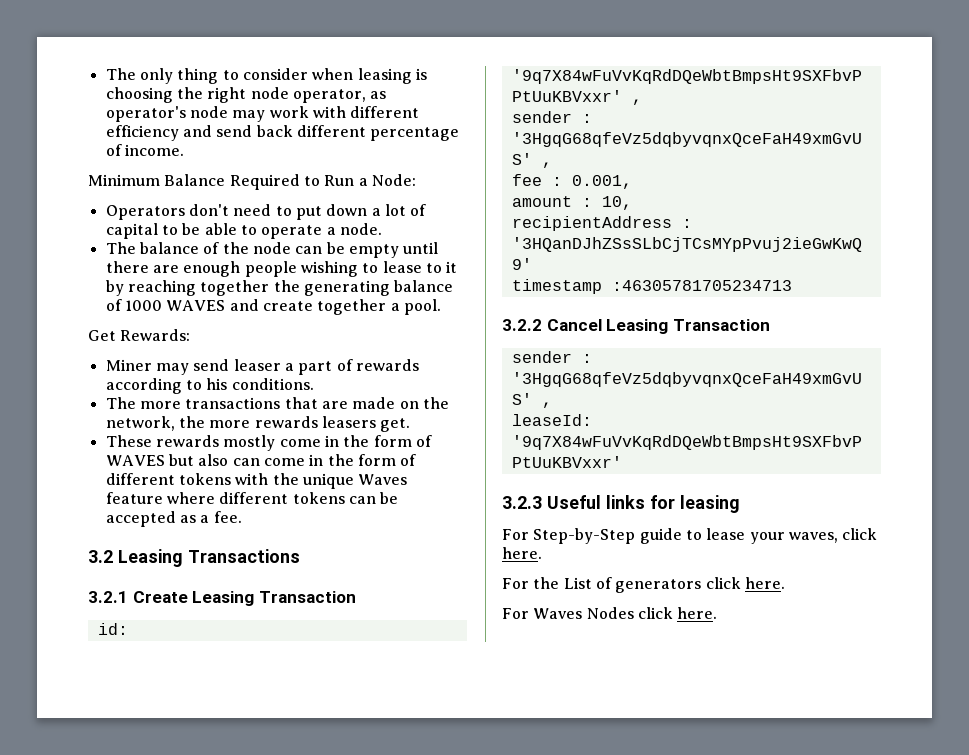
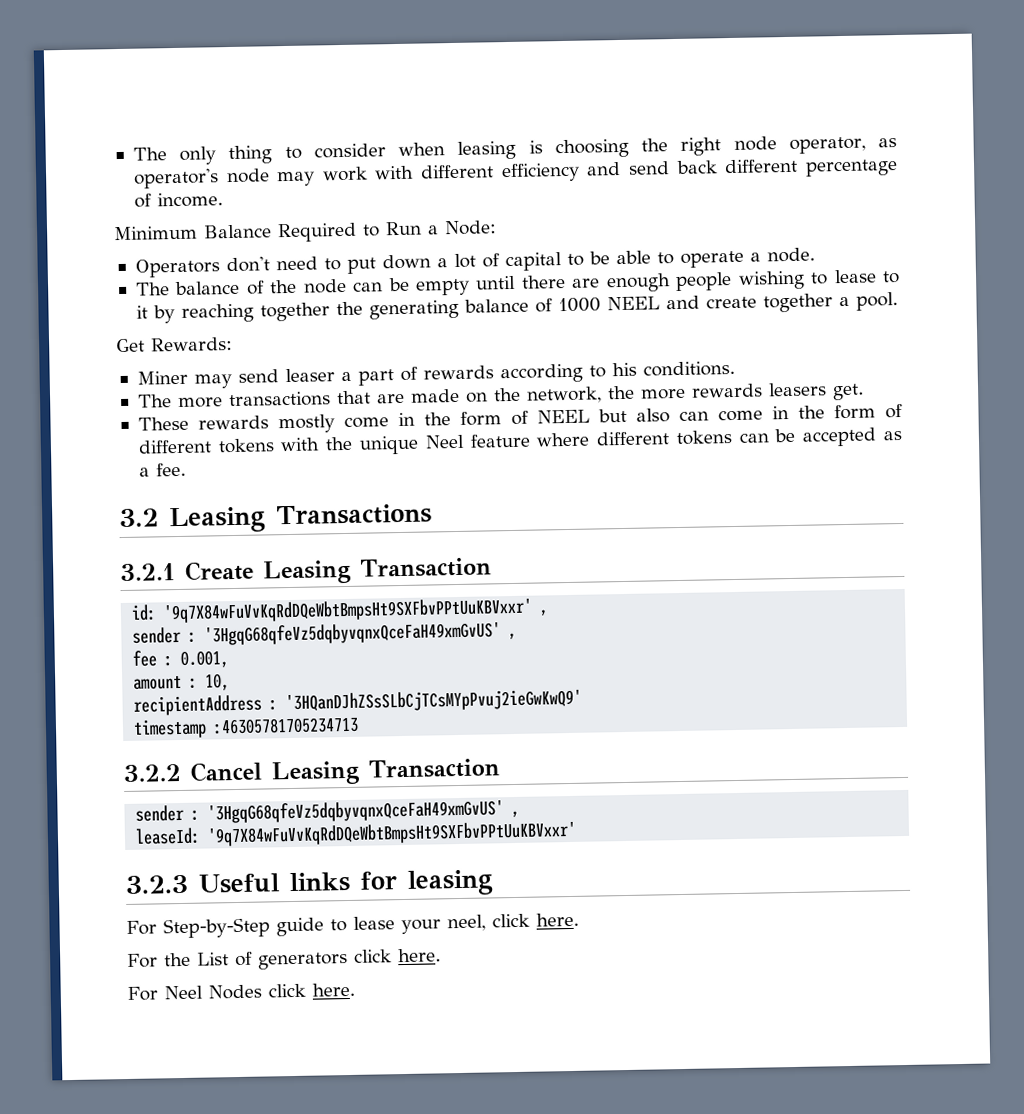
- The balance of the node can be empty until there are enough people wishing to lease to it by reaching together the generating balance of 1000 WAVES and create together a pool.
+ The balance of the node can be empty until there are enough people wishing to lease to it by reaching together the generating balance of 1000 NEEL and create together a pool.
- These rewards mostly come in the form of WAVES but also can come in the form of different tokens with the unique Waves feature where different tokens can be accepted as a fee.
+ These rewards mostly come in the form of NEEL but also can come in the form of different tokens with the unique Neel feature where different tokens can be accepted as a fee.
- For Step-by-Step guide to lease your waves, click here.
+ For Step-by-Step guide to lease your neel, click here.
- For Waves Nodes click here.
+ For Neel Nodes click here.

